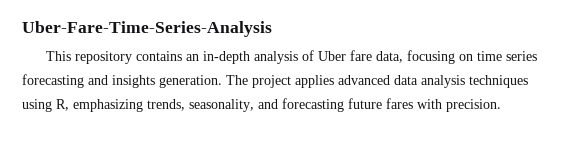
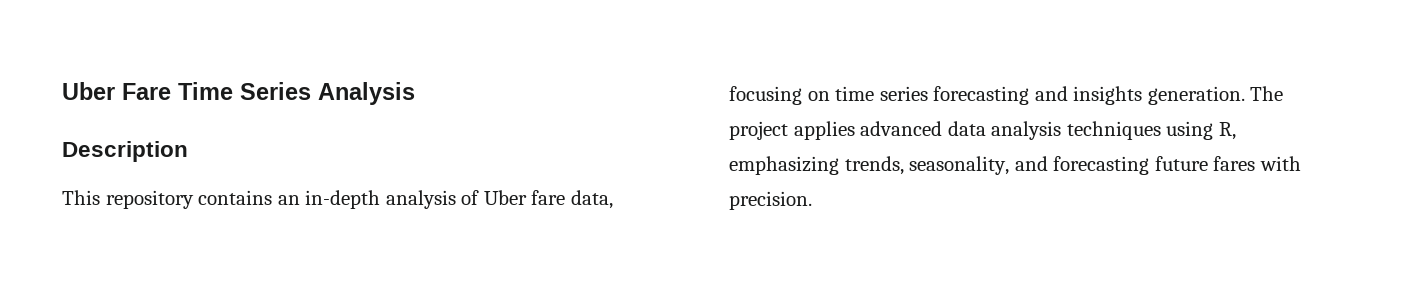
- Uber-Fare-Time-Series-Analysis
+ Uber Fare Time Series Analysis
+ Description

